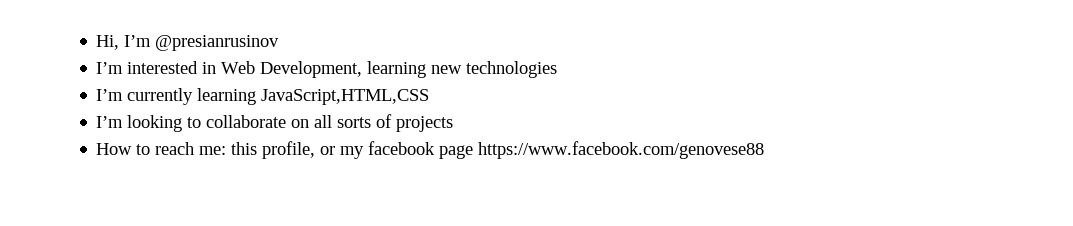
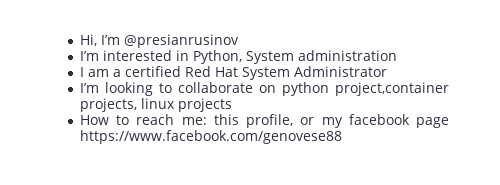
- I’m interested in Web Development, learning new technologies
- I’m currently learning JavaScript,HTML,CSS
+ I’m interested in Python, System administration
+ I am a certified Red Hat System Administrator
- I’m looking to collaborate on all sorts of projects
+ I’m looking to collaborate on python project,container projects, linux projects

